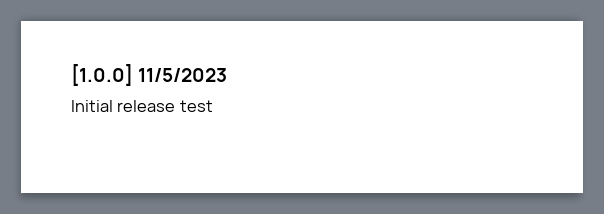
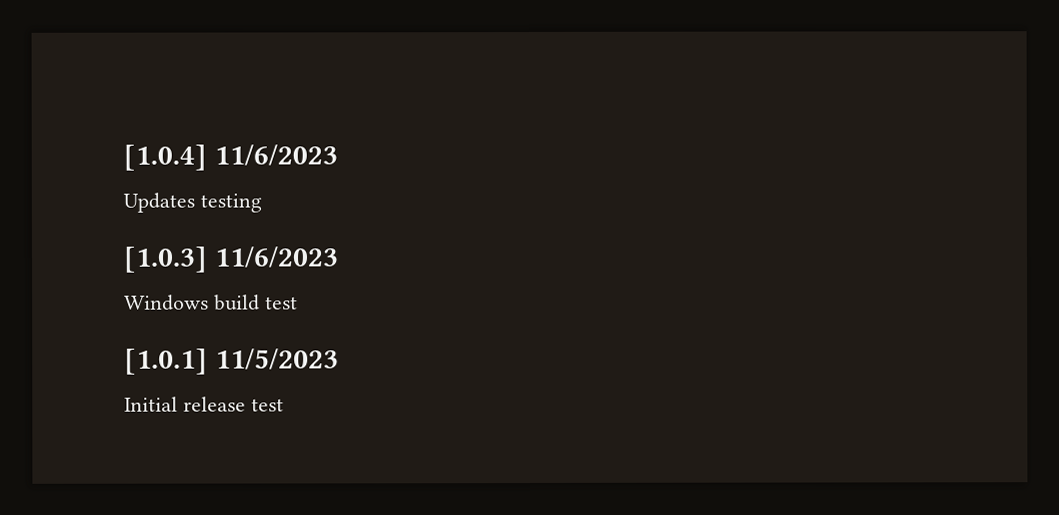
- [1.0.0] 11/5/2023
+ [1.0.4] 11/6/2023
+ Updates testing
+ [1.0.3] 11/6/2023
+ Windows build test
+ [1.0.1] 11/5/2023

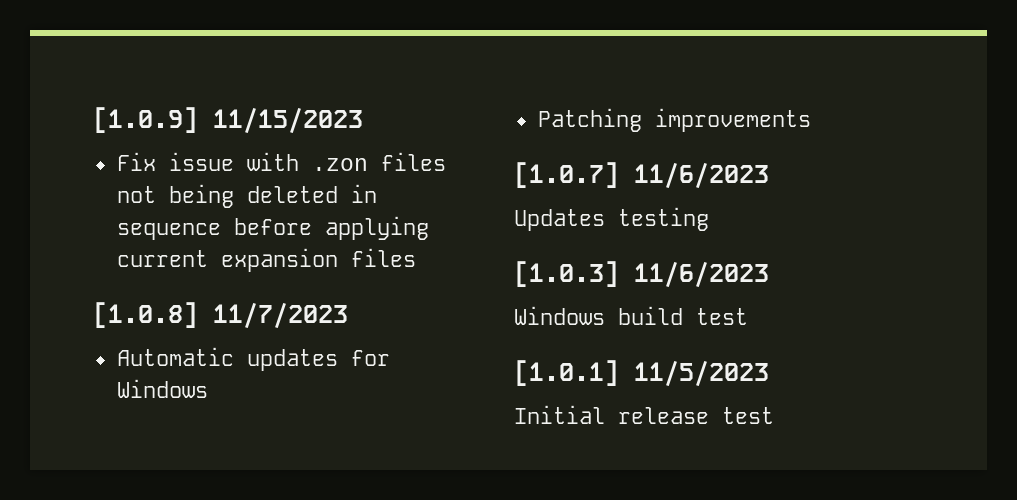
- [1.0.4] 11/6/2023
+ [1.0.9] 11/15/2023
+ Fix issue with .zon files not being deleted in sequence before applying current expansion files
+ [1.0.8] 11/7/2023
+ Automatic updates for Windows
+ Patching improvements
+ [1.0.7] 11/6/2023

